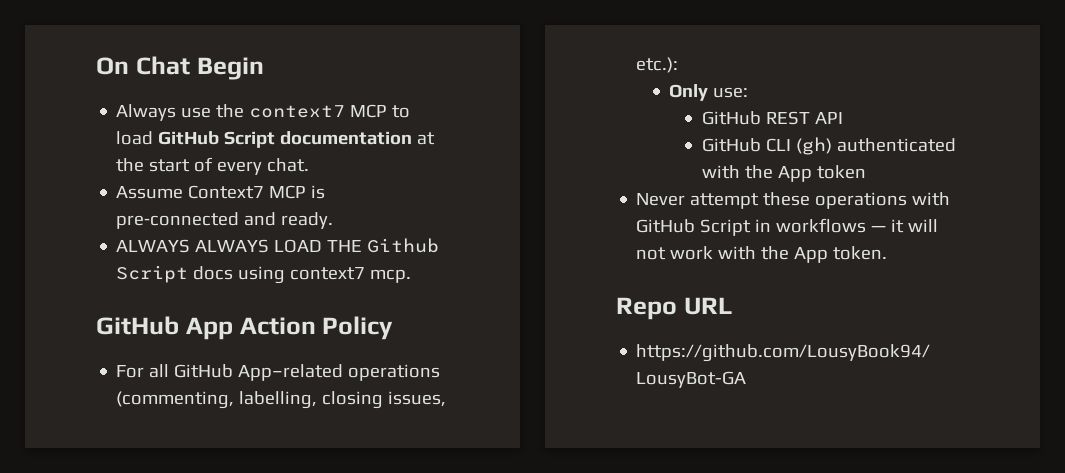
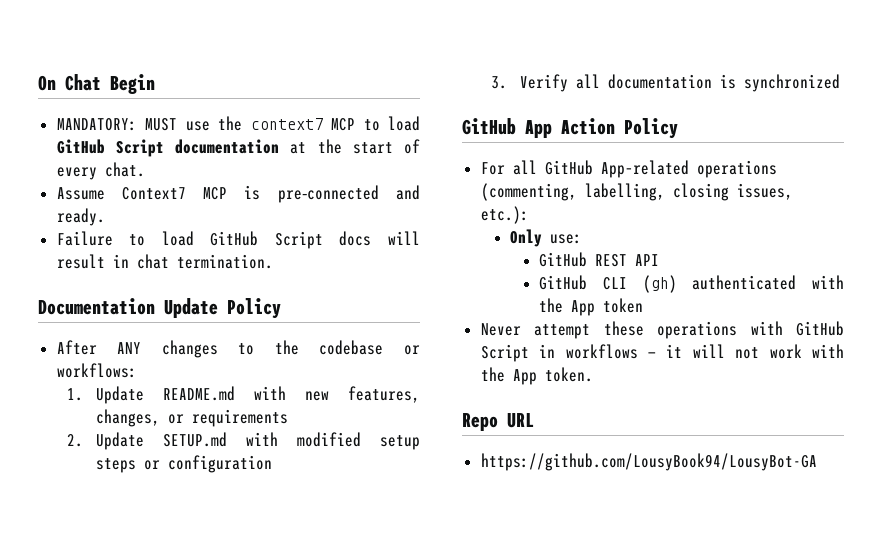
- Always use the context7 MCP to load GitHub Script documentation at the start of every chat.
+ MANDATORY: MUST use the context7 MCP to load GitHub Script documentation at the start of every chat.
- ALWAYS ALWAYS LOAD THE Github Script docs using context7 mcp.
+ Failure to load GitHub Script docs will result in chat termination.
+ Documentation Update Policy
+ After ANY changes to the codebase or workflows:
+ 1. Update README.md with new features, changes, or requirements
+ 2. Update SETUP.md with modified setup steps or configuration
+ 3. Verify all documentation is synchronized

